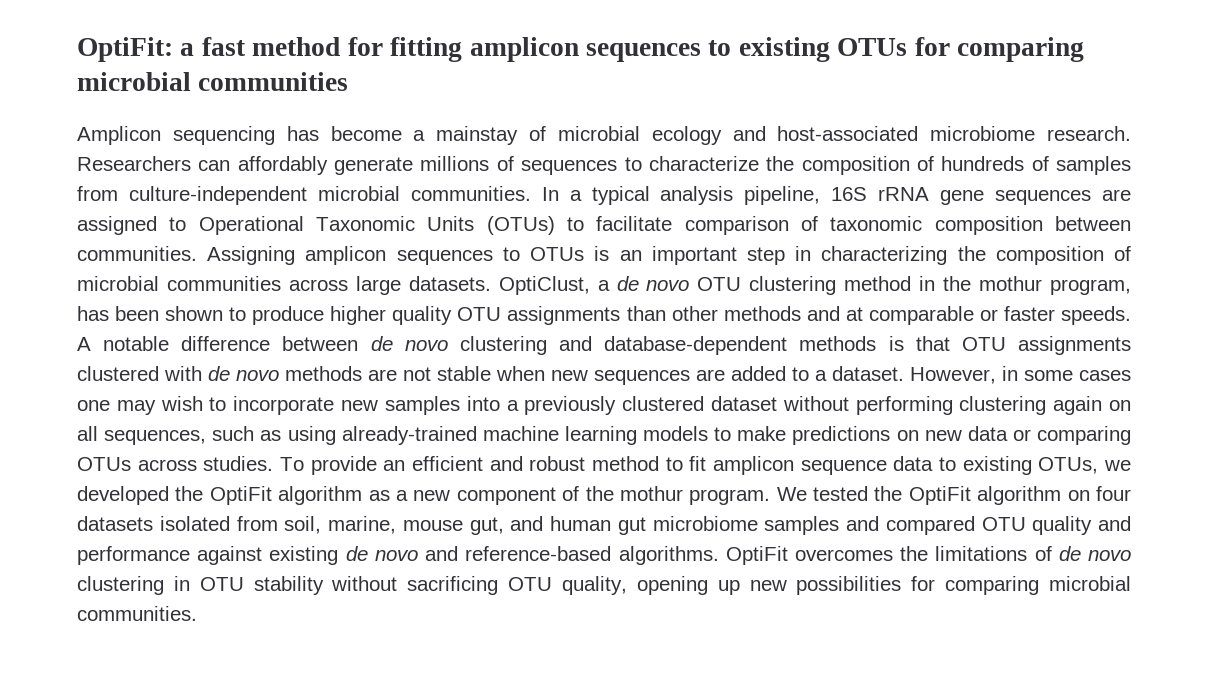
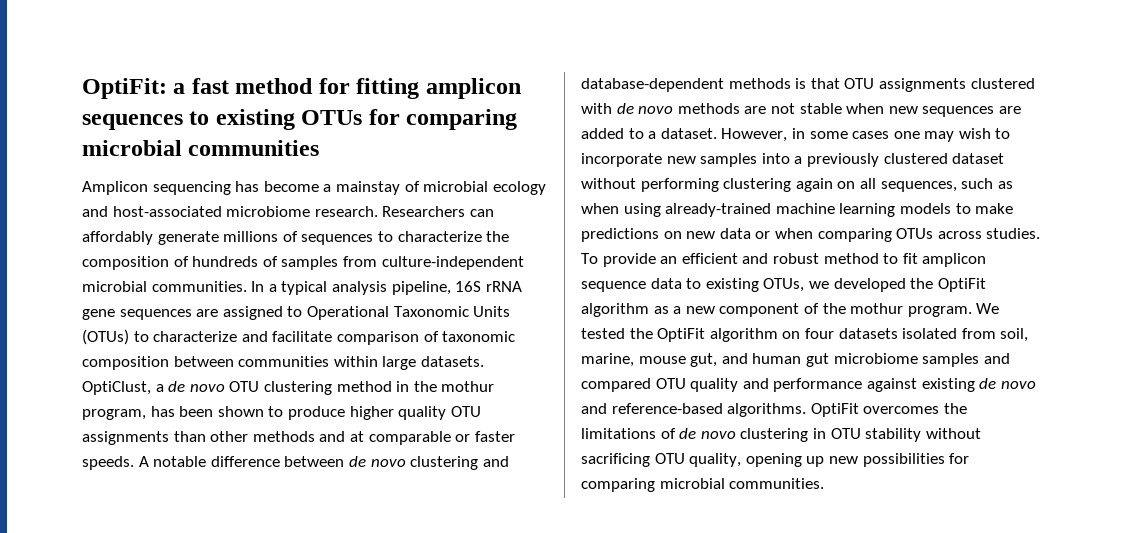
- In a typical analysis pipeline, 16S rRNA gene sequences are assigned to Operational Taxonomic Units (OTUs) to facilitate comparison of taxonomic composition between communities. Assigning amplicon sequences to OTUs is an important step in characterizing the composition of microbial communities across large datasets.
+ In a typical analysis pipeline, 16S rRNA gene sequences are assigned to Operational Taxonomic Units (OTUs) to characterize and facilitate comparison of taxonomic composition between communities within large datasets.
- However, in some cases one may wish to incorporate new samples into a previously clustered dataset without performing clustering again on all sequences, such as using already-trained machine learning models to make predictions on new data or comparing OTUs across studies.
+ However, in some cases one may wish to incorporate new samples into a previously clustered dataset without performing clustering again on all sequences, such as when using already-trained machine learning models to make predictions on new data or when comparing OTUs across studies.

